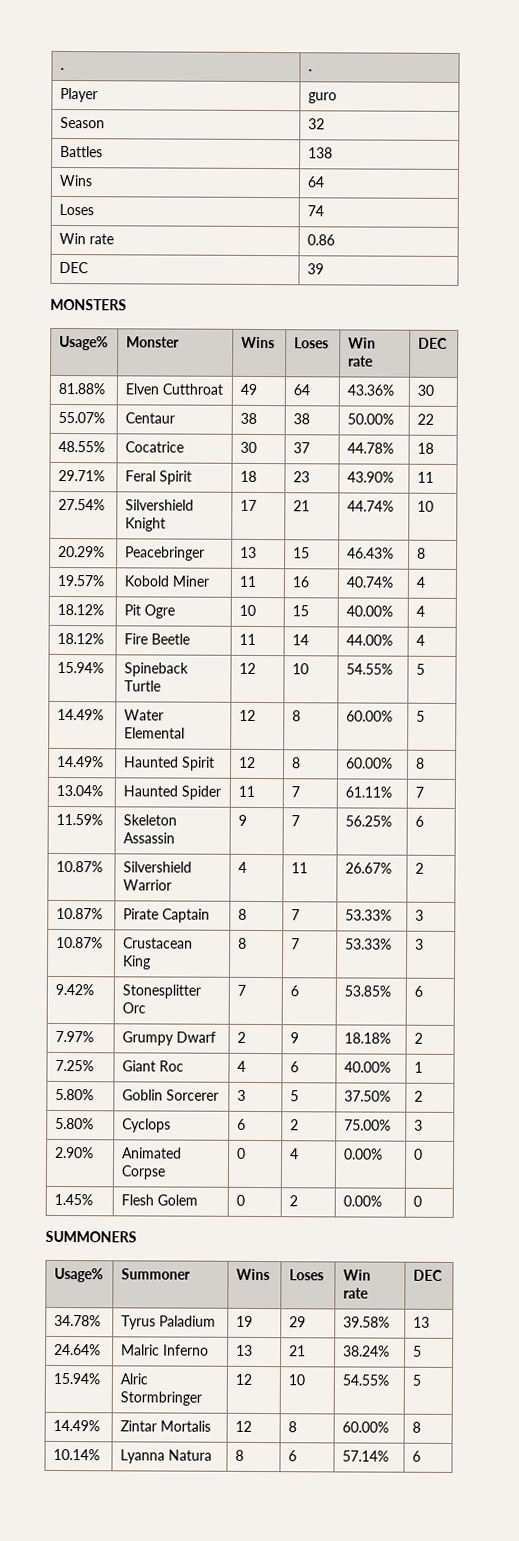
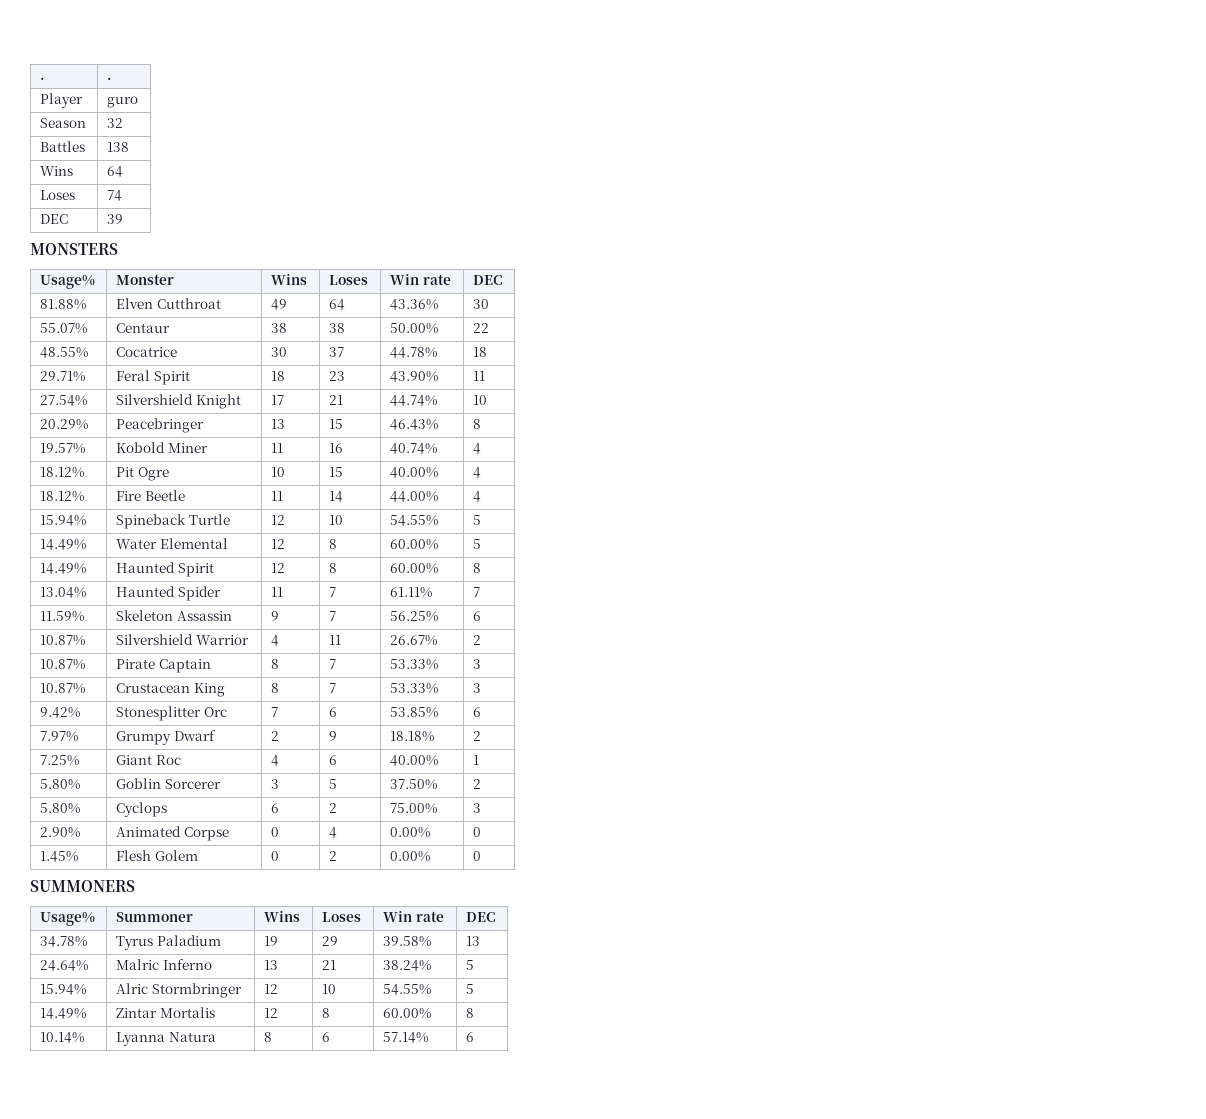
- Win rate | 0.86

